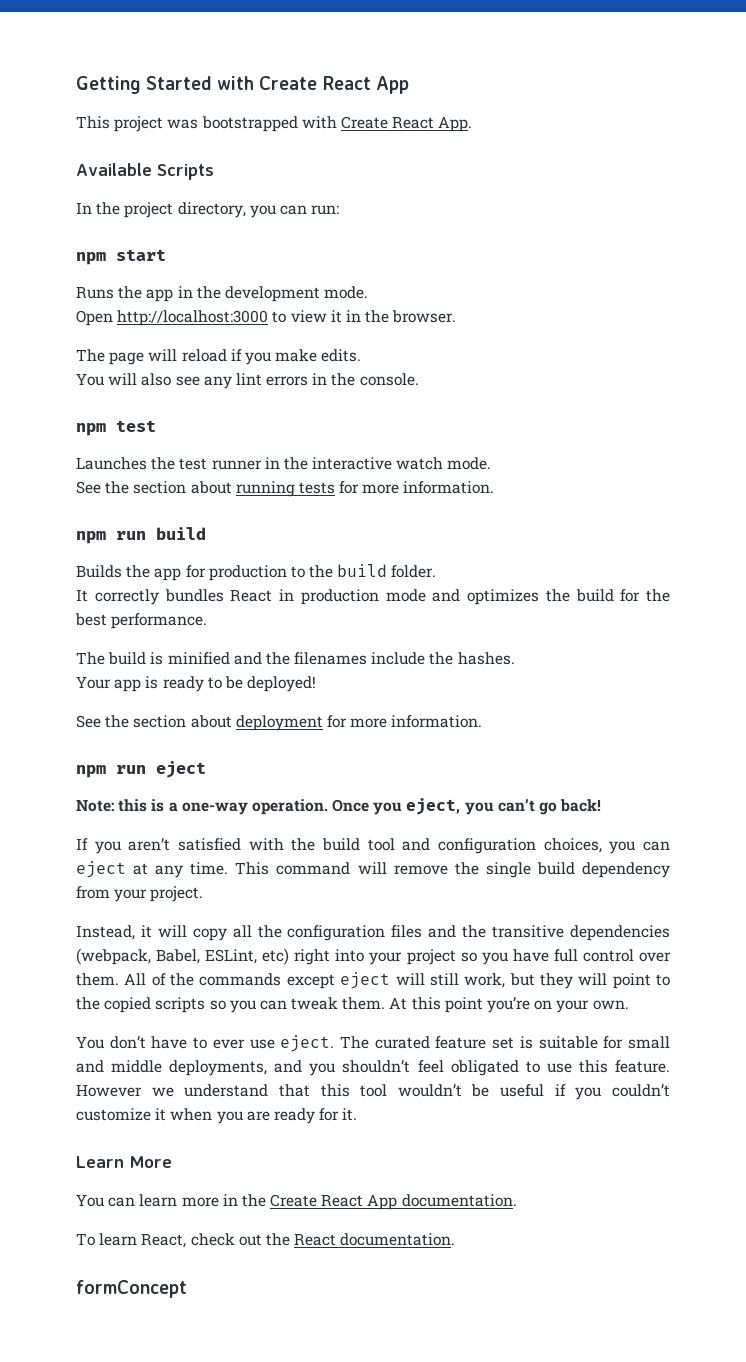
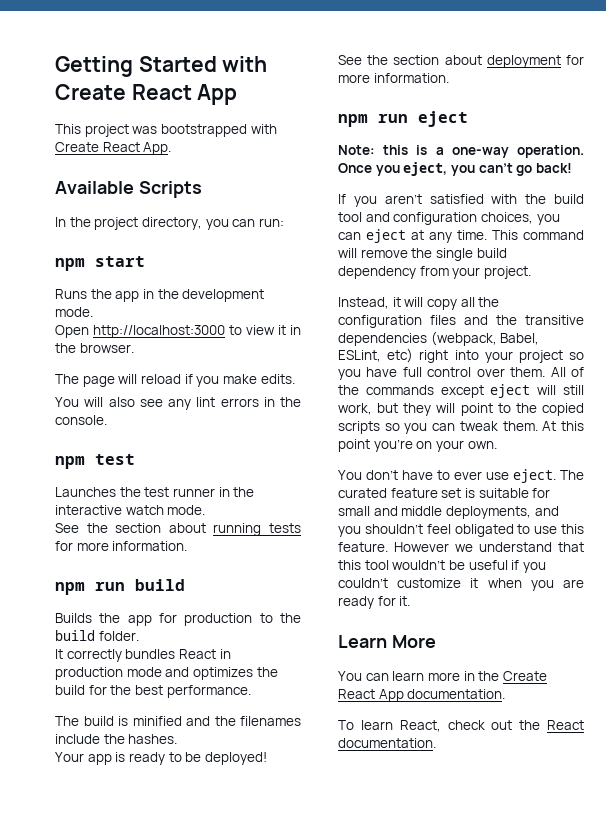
- formConcept

